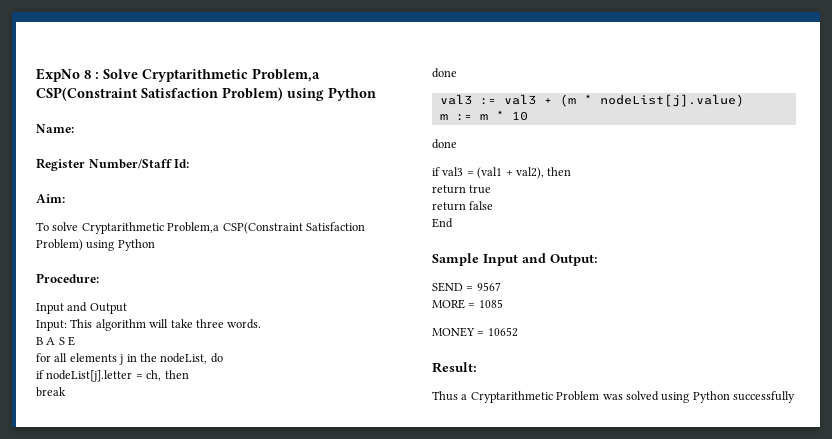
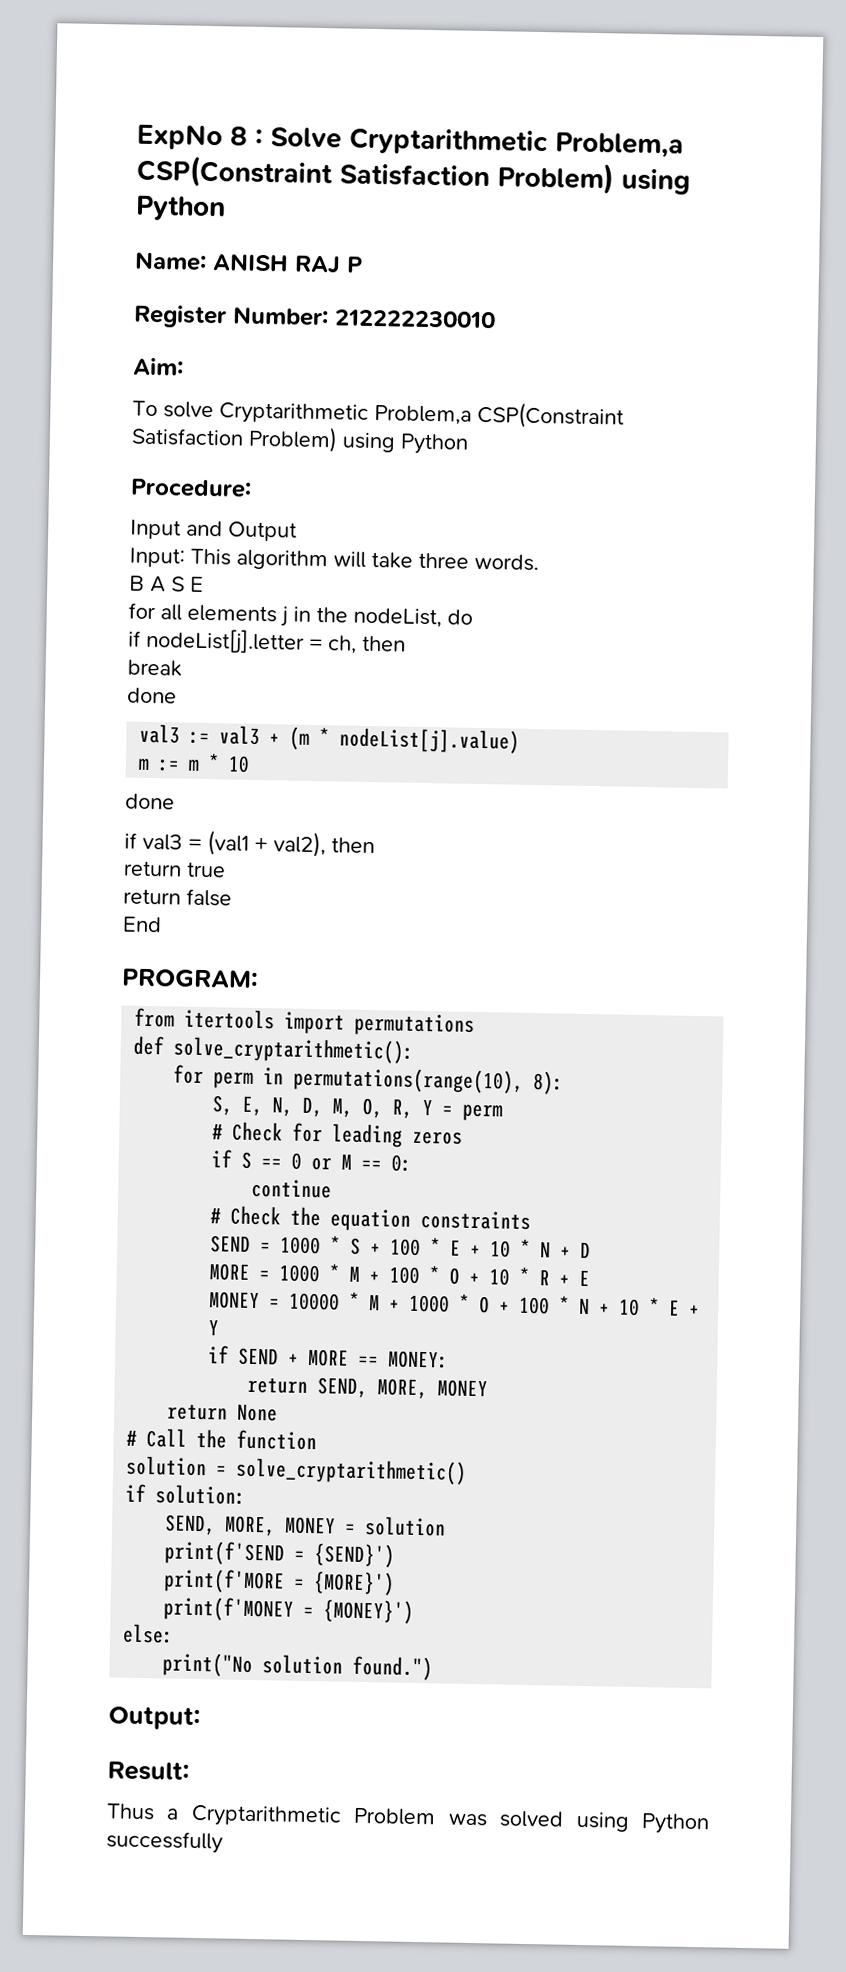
- Name:
+ Name: ANISH RAJ P
- Register Number/Staff Id:
+ Register Number: 212222230010
- Sample Input and Output:
- SEND = 9567
- MORE = 1085
- MONEY = 10652
+ PROGRAM:
+ from itertools import permutations
+ def solve_cryptarithmetic():
+ for perm in permutations(range(10), 8):
+ S, E, N, D, M, O, R, Y = perm
+ # Check for leading zeros
+ if S == 0 or M == 0:
+ continue
+ # Check the equation constraints
+ SEND = 1000 * S + 100 * E + 10 * N + D
+ MORE = 1000 * M + 100 * O + 10 * R + E
+ MONEY = 10000 * M + 1000 * O + 100 * N + 10 * E + Y
+ if SEND + MORE == MONEY:
+ return SEND, MORE, MONEY
+ return None
+ # Call the function
+ solution = solve_cryptarithmetic()
+ if solution:
+ SEND, MORE, MONEY = solution
+ print(f'SEND = {SEND}')
+ print(f'MORE = {MORE}')
+ print(f'MONEY = {MONEY}')
+ else:
+ print("No solution found.")
+ Output:

